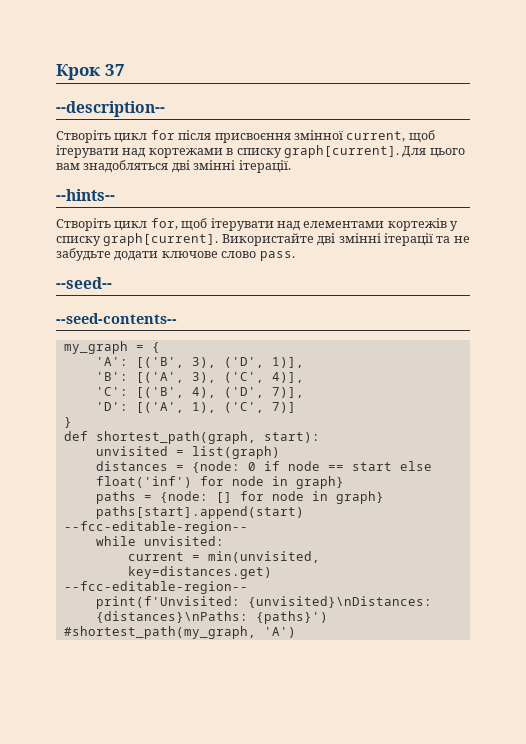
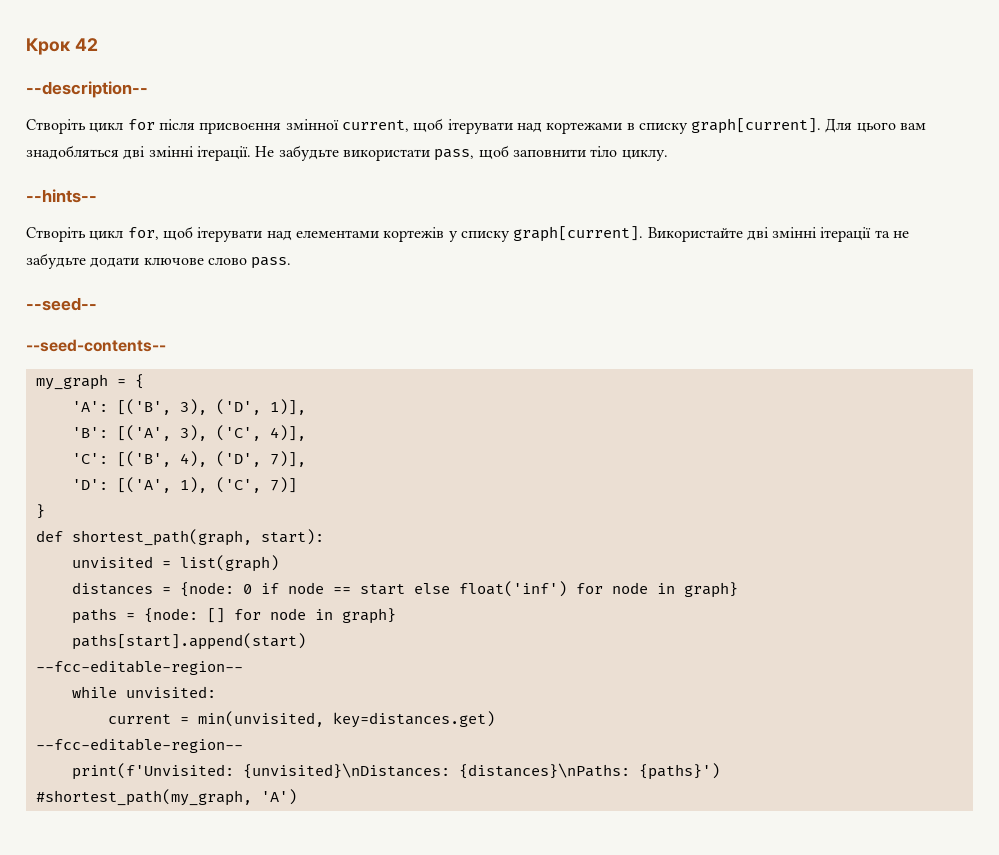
- Крок 37
+ Крок 42
+ Не забудьте використати pass, щоб заповнити тіло циклу.

